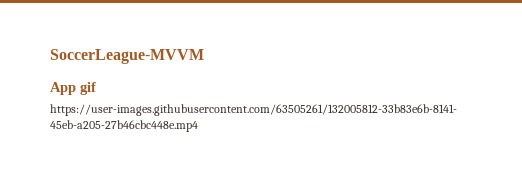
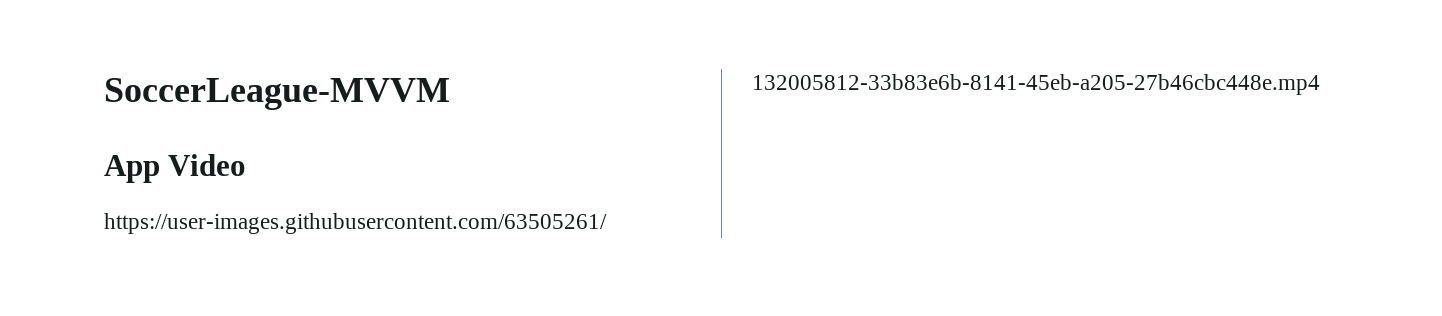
- App gif
+ App Video

